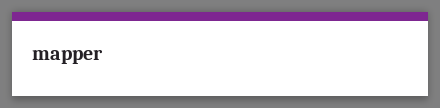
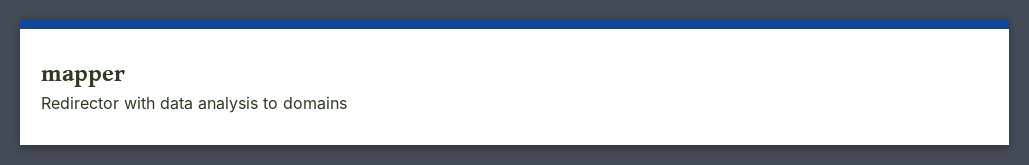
+ Redirector with data analysis to domains

